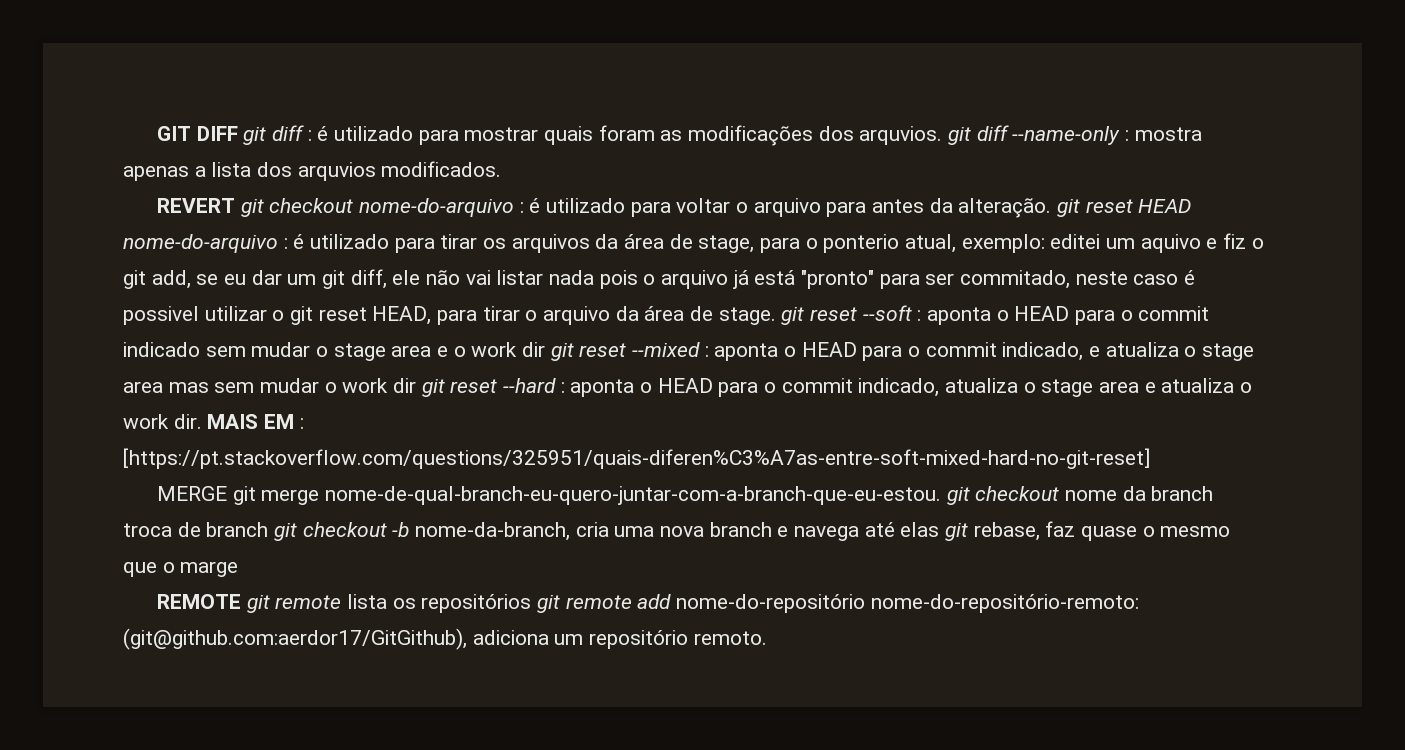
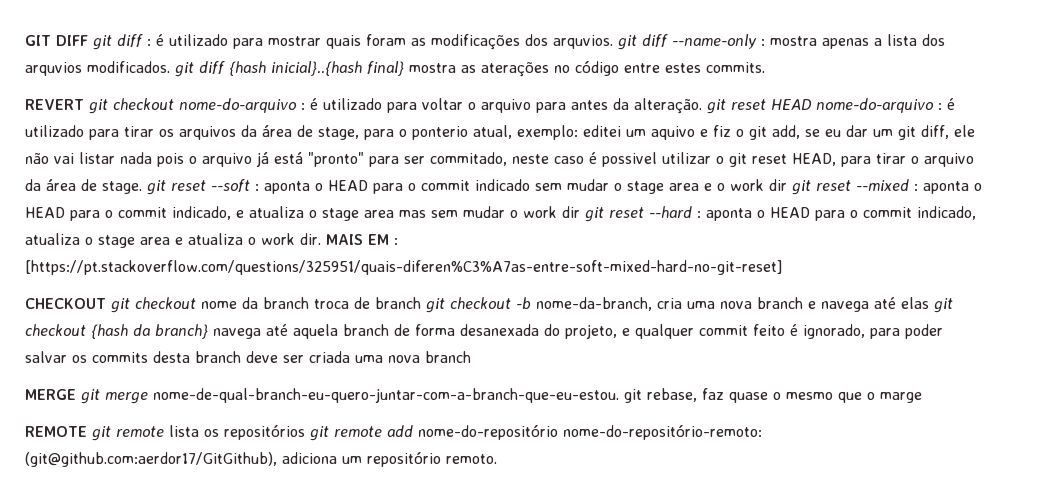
- GIT DIFF git diff : é utilizado para mostrar quais foram as modificações dos arquvios. git diff --name-only : mostra apenas a lista dos arquvios modificados.
+ GIT DIFF git diff : é utilizado para mostrar quais foram as modificações dos arquvios. git diff --name-only : mostra apenas a lista dos arquvios modificados. git diff {hash inicial}..{hash final} mostra as aterações no código entre estes commits.
- MERGE git merge nome-de-qual-branch-eu-quero-juntar-com-a-branch-que-eu-estou. git checkout nome da branch troca de branch git checkout -b nome-da-branch, cria uma nova branch e navega até elas git rebase, faz quase o mesmo que o marge
+ CHECKOUT git checkout nome da branch troca de branch git checkout -b nome-da-branch, cria uma nova branch e navega até elas git checkout {hash da branch} navega até aquela branch de forma desanexada do projeto, e qualquer commit feito é ignorado, para poder salvar os commits desta branch deve ser criada uma nova branch
+ MERGE git merge nome-de-qual-branch-eu-quero-juntar-com-a-branch-que-eu-estou. git rebase, faz quase o mesmo que o marge

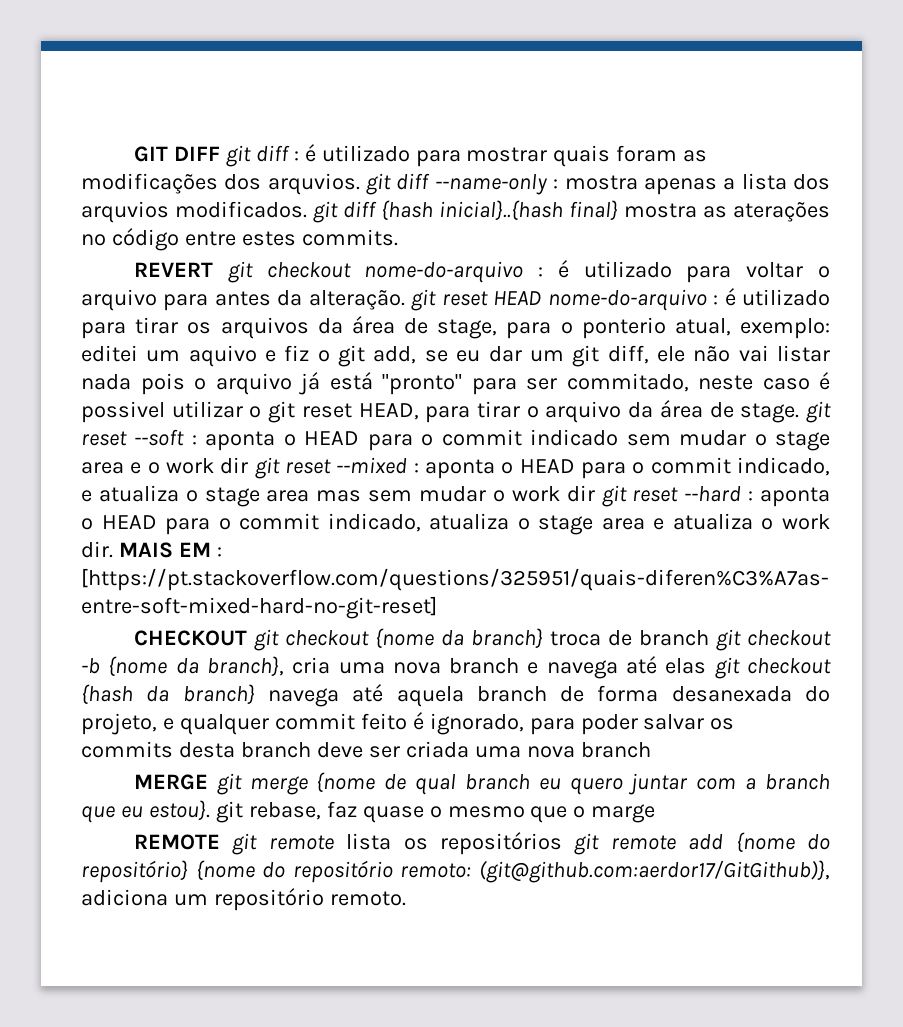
- CHECKOUT git checkout nome da branch troca de branch git checkout -b nome-da-branch, cria uma nova branch e navega até elas git checkout {hash da branch} navega até aquela branch de forma desanexada do projeto, e qualquer commit feito é ignorado, para poder salvar os commits desta branch deve ser criada uma nova branch
+ CHECKOUT git checkout {nome da branch} troca de branch git checkout -b {nome da branch}, cria uma nova branch e navega até elas git checkout {hash da branch} navega até aquela branch de forma desanexada do projeto, e qualquer commit feito é ignorado, para poder salvar os commits desta branch deve ser criada uma nova branch
- MERGE git merge nome-de-qual-branch-eu-quero-juntar-com-a-branch-que-eu-estou. git rebase, faz quase o mesmo que o marge
+ MERGE git merge {nome de qual branch eu quero juntar com a branch que eu estou}. git rebase, faz quase o mesmo que o marge
- REMOTE git remote lista os repositórios git remote add nome-do-repositório nome-do-repositório-remoto: (git@github.com:aerdor17/GitGithub), adiciona um repositório remoto.
+ REMOTE git remote lista os repositórios git remote add {nome do repositório} {nome do repositório remoto: (git@github.com:aerdor17/GitGithub)}, adiciona um repositório remoto.

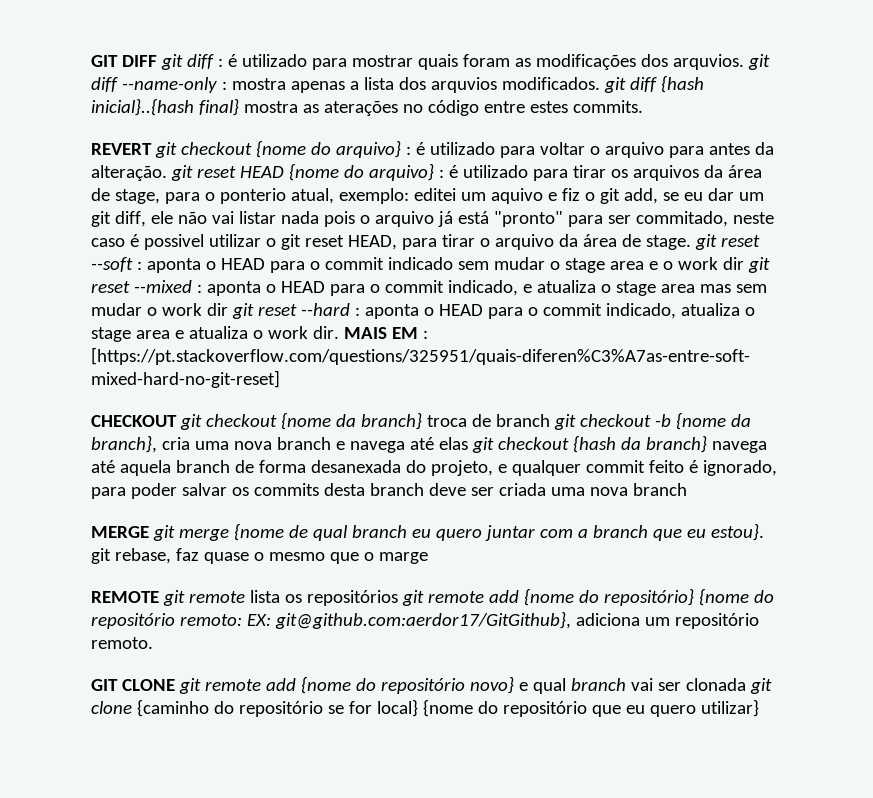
- REVERT git checkout nome-do-arquivo :
+ REVERT git checkout {nome do arquivo} :
- é utilizado para voltar o arquivo para antes da alteração. git reset HEAD nome-do-arquivo :
+ é utilizado para voltar o arquivo para antes da alteração. git reset HEAD {nome do arquivo} :
- REMOTE git remote lista os repositórios git remote add {nome do repositório} {nome do repositório remoto: (git@github.com:aerdor17/GitGithub)}, adiciona um repositório remoto.
+ REMOTE git remote lista os repositórios git remote add {nome do repositório} {nome do repositório remoto: EX: git@github.com:aerdor17/GitGithub}, adiciona um repositório remoto.
+ GIT CLONE git remote add {nome do repositório novo} e qual branch vai ser clonada git clone {caminho do repositório se for local} {nome do repositório que eu quero utilizar}

